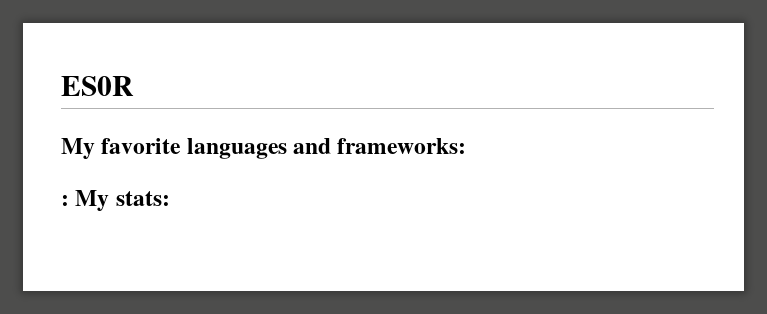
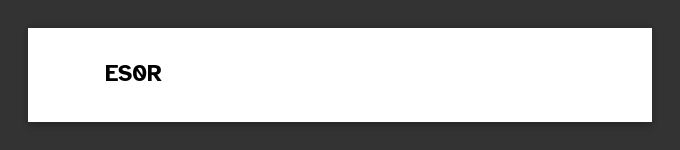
- My favorite languages and frameworks:
- : My stats:

